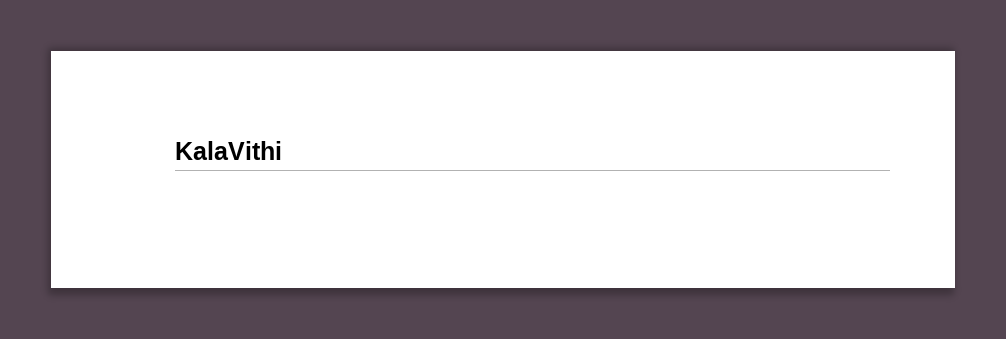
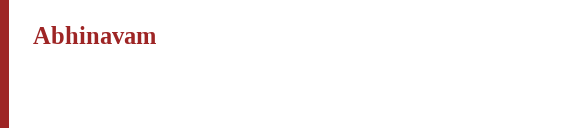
- KalaVithi
+ Abhinavam

